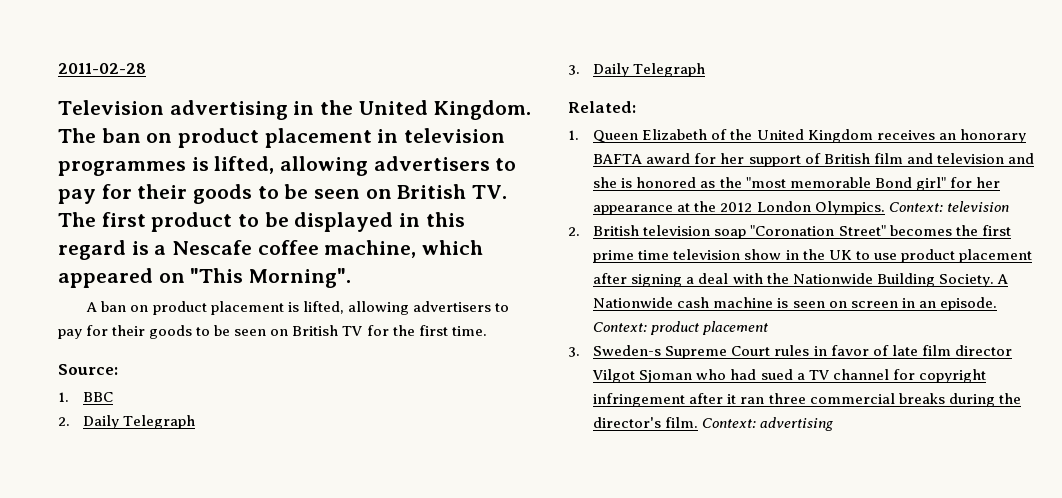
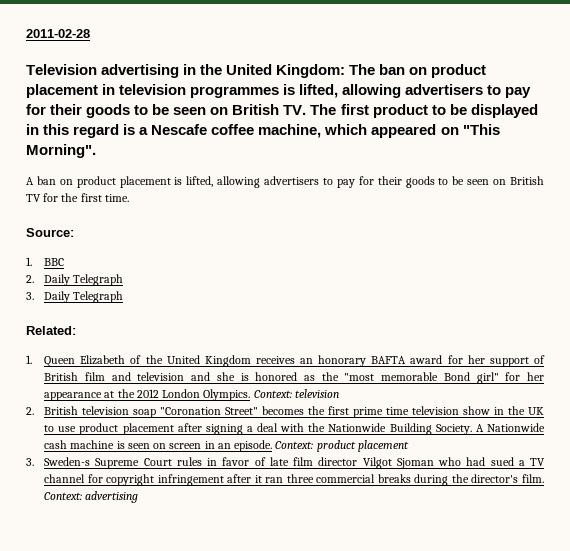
- Television advertising in the United Kingdom. The ban on product placement in television programmes is lifted, allowing advertisers to pay for their goods to be seen on British TV. The first product to be displayed in this regard is a Nescafe coffee machine, which appeared on "This Morning".
+ Television advertising in the United Kingdom: The ban on product placement in television programmes is lifted, allowing advertisers to pay for their goods to be seen on British TV. The first product to be displayed in this regard is a Nescafe coffee machine, which appeared on "This Morning".

